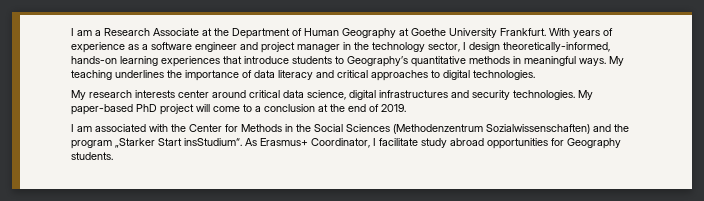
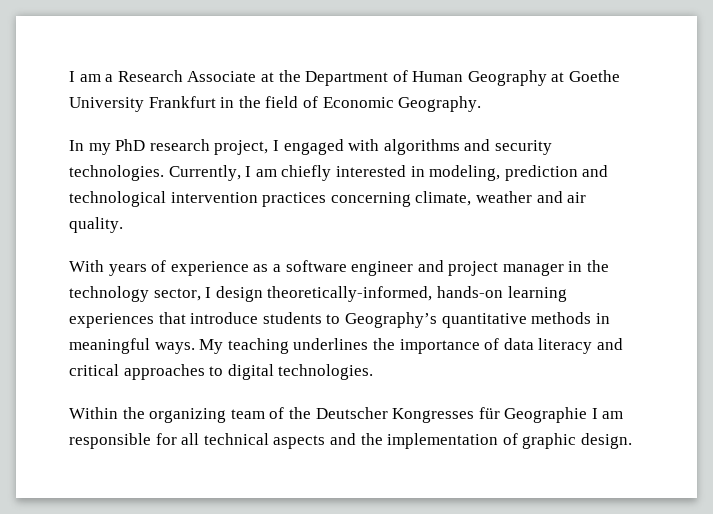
- I am a Research Associate at the Department of Human Geography at Goethe University Frankfurt. With years of experience as a software engineer and project manager in the technology sector, I design theoretically-informed, hands-on learning experiences that introduce students to Geography’s quantitative methods in meaningful ways.
+ I am a Research Associate at the Department of Human Geography at Goethe University Frankfurt in the field of Economic Geography.
+ In my PhD research project, I engaged with algorithms and security technologies. Currently, I am chiefly interested in modeling, prediction and technological intervention practices concerning climate, weather and air quality.
+ With years of experience as a software engineer and project manager in the technology sector, I design theoretically-informed, hands-on learning experiences that introduce students to Geography’s quantitative methods in meaningful ways.
- My research interests center around critical data science, digital infrastructures and security technologies. My paper-based PhD project will come to a conclusion at the end of 2019.
- I am associated with the Center for Methods in the Social Sciences (Methodenzentrum Sozialwissenschaften) and the program „Starker Start insStudium“. As Erasmus+ Coordinator, I facilitate study abroad opportunities for Geography students.
+ Within the organizing team of the Deutscher Kongresses für Geographie I am responsible for all technical aspects and the implementation of graphic design.

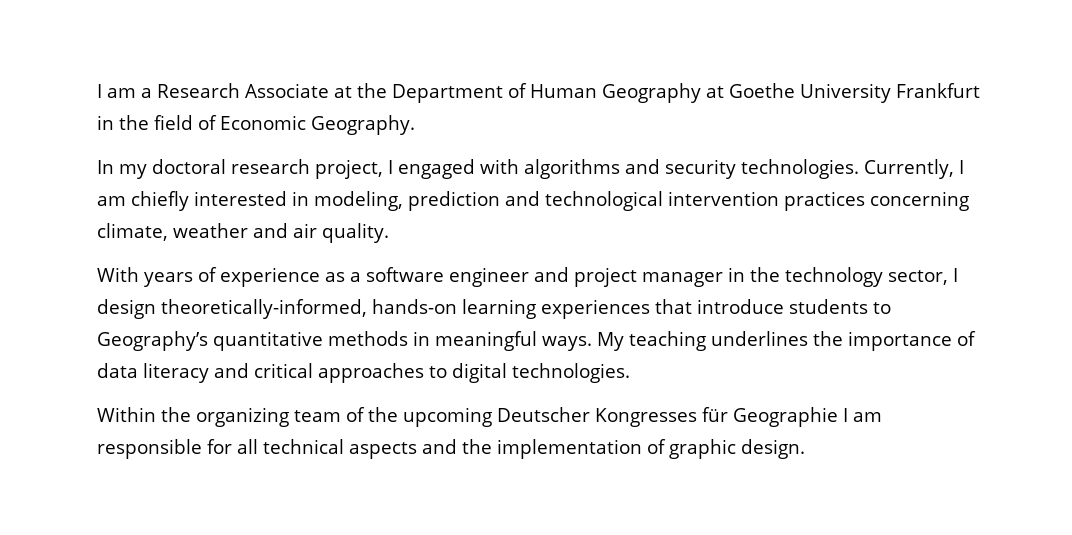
- In my PhD research project, I engaged with algorithms and security technologies.
+ In my doctoral research project, I engaged with algorithms and security technologies.
- Within the organizing team of the Deutscher Kongresses für Geographie I am responsible for all technical aspects and the implementation of graphic design.
+ Within the organizing team of the upcoming Deutscher Kongresses für Geographie I am responsible for all technical aspects and the implementation of graphic design.

